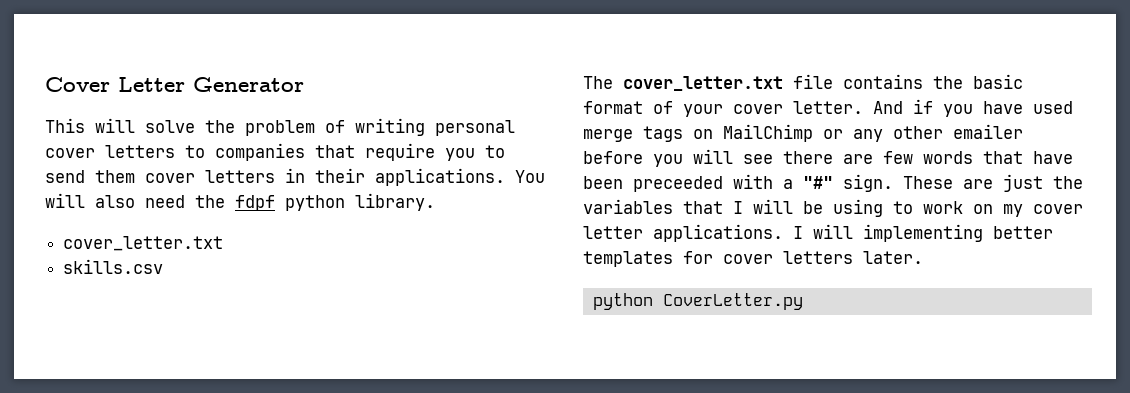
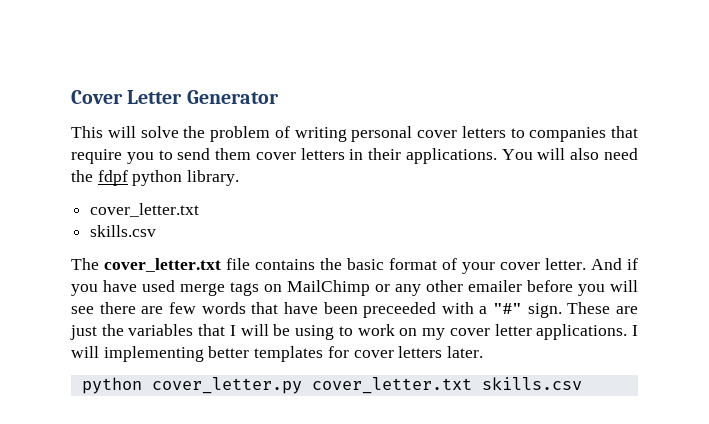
- python CoverLetter.py
+ python cover_letter.py cover_letter.txt skills.csv

